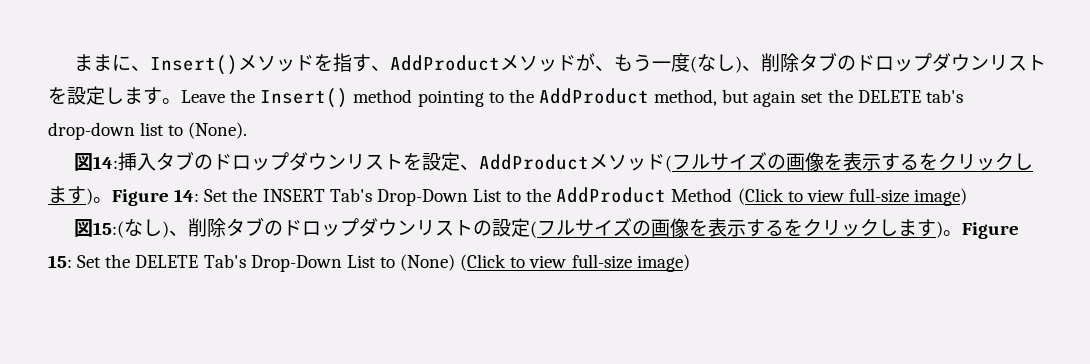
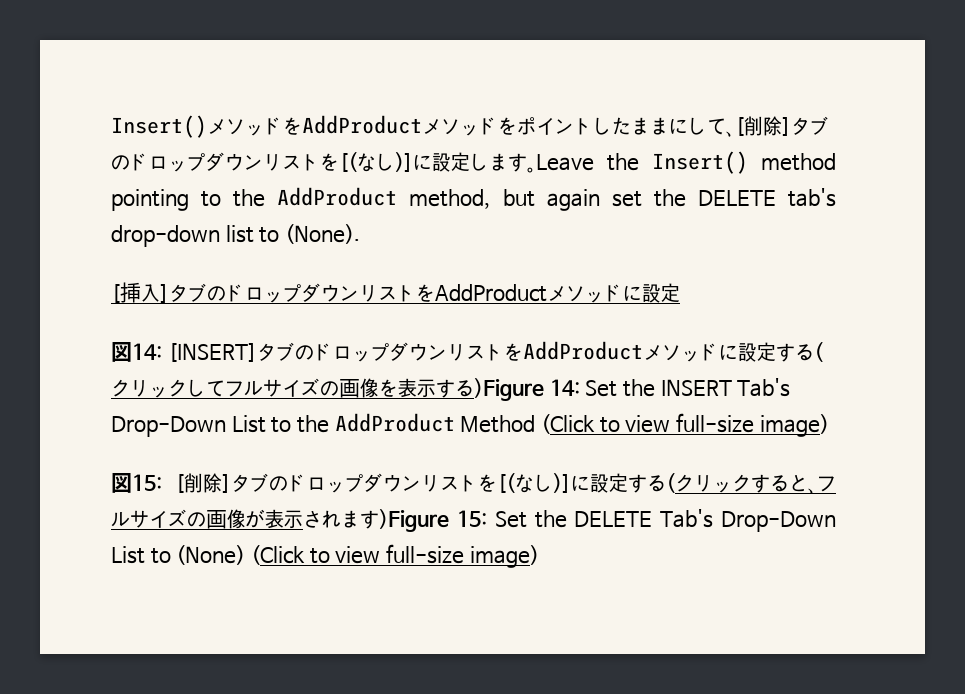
- ままに、Insert()メソッドを指す、AddProductメソッドが、もう一度(なし)、削除タブのドロップダウンリストを設定します。
+ Insert()メソッドをAddProductメソッドをポイントしたままにして、[削除]タブのドロップダウンリストを[(なし)]に設定します。
- 図14:挿入タブのドロップダウンリストを設定、AddProductメソッド(フルサイズの画像を表示するをクリックします)。Figure 14: Set the INSERT Tab's Drop-Down List to the AddProduct Method (Click to view full-size image)
+ [挿入]タブのドロップダウンリストをAddProductメソッドに設定
+ 図14: [INSERT]タブのドロップダウンリストをAddProductメソッドに設定する(クリックしてフルサイズの画像を表示する)Figure 14: Set the INSERT Tab's Drop-Down List to the AddProduct Method (Click to view full-size image)
- 図15:(なし)、削除タブのドロップダウンリストの設定(フルサイズの画像を表示するをクリックします)。Figure 15: Set the DELETE Tab's Drop-Down List to (None) (Click to view full-size image)
+ 図15: [削除]タブのドロップダウンリストを[(なし)]に設定する(クリックすると、フルサイズの画像が表示されます)Figure 15: Set the DELETE Tab's Drop-Down List to (None) (Click to view full-size image)

